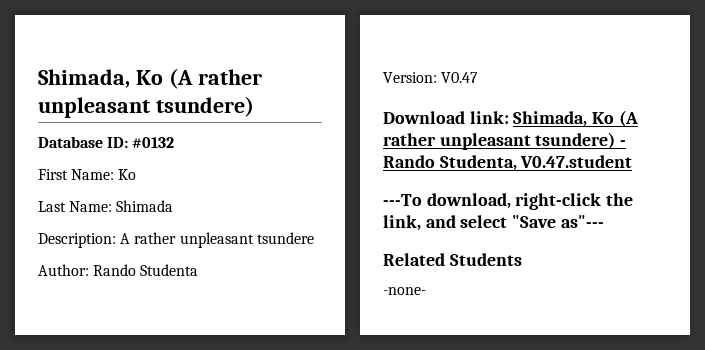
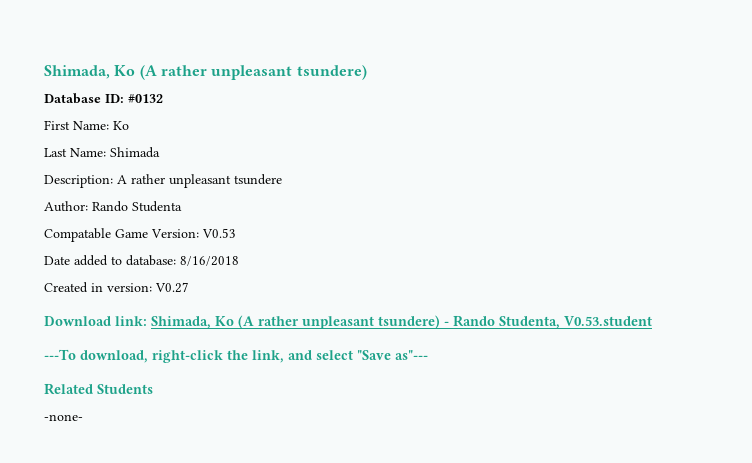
- Version: V0.47
+ Compatable Game Version: V0.53
+ Date added to database: 8/16/2018
+ Created in version: V0.27
- Download link: Shimada, Ko (A rather unpleasant tsundere) - Rando Studenta, V0.47.student
+ Download link: Shimada, Ko (A rather unpleasant tsundere) - Rando Studenta, V0.53.student

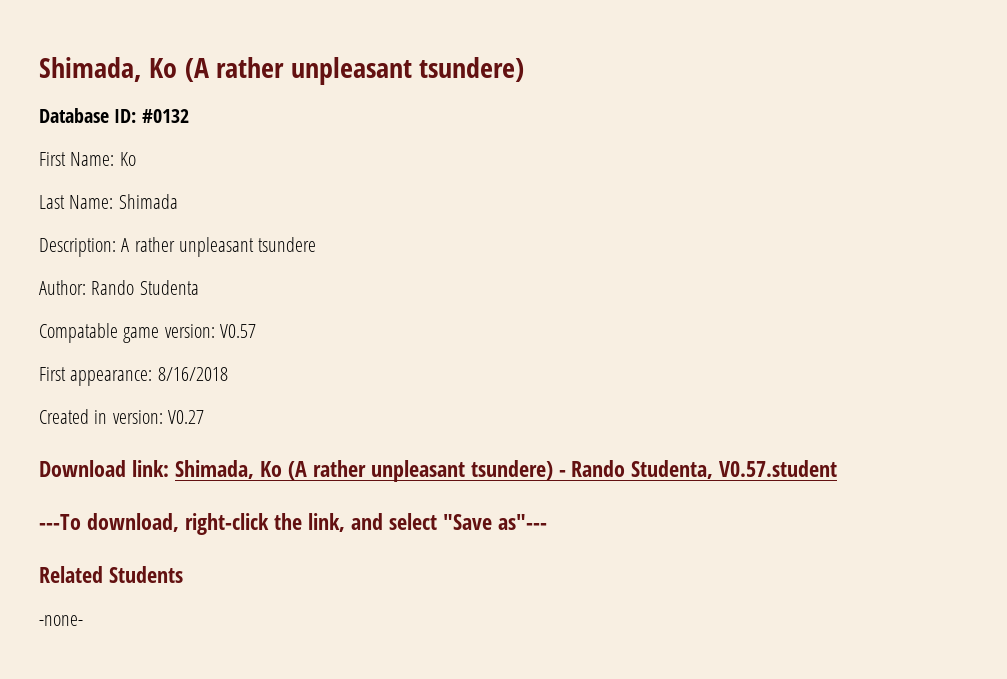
- Compatable Game Version: V0.53
- Date added to database: 8/16/2018
+ Compatable game version: V0.57
+ First appearance: 8/16/2018
- Download link: Shimada, Ko (A rather unpleasant tsundere) - Rando Studenta, V0.53.student
+ Download link: Shimada, Ko (A rather unpleasant tsundere) - Rando Studenta, V0.57.student

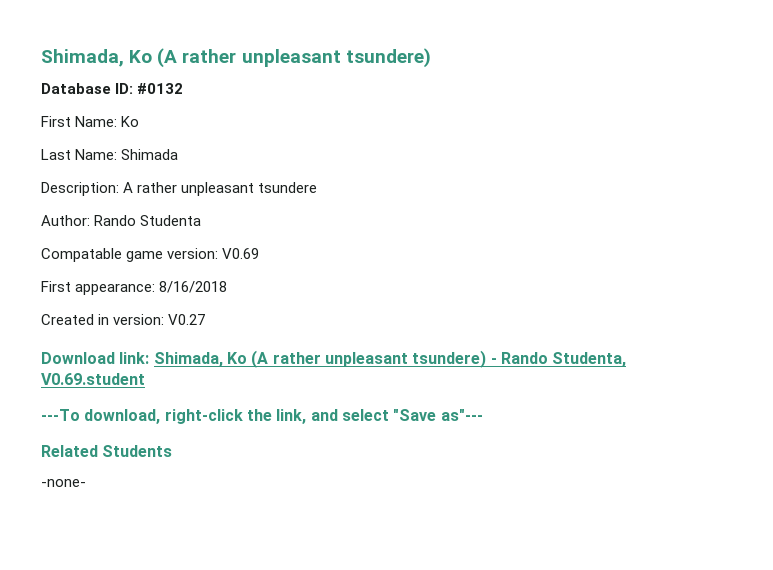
- Compatable game version: V0.57
+ Compatable game version: V0.69
- Download link: Shimada, Ko (A rather unpleasant tsundere) - Rando Studenta, V0.57.student
+ Download link: Shimada, Ko (A rather unpleasant tsundere) - Rando Studenta, V0.69.student

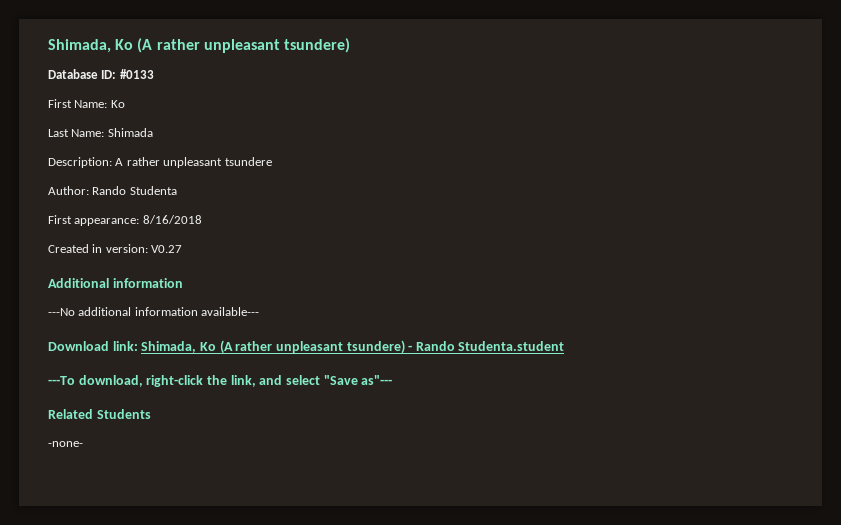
- Database ID: #0132
+ Database ID: #0133
- Compatable game version: V0.69
+ Additional information
+ ---No additional information available---
- Download link: Shimada, Ko (A rather unpleasant tsundere) - Rando Studenta, V0.69.student
+ Download link: Shimada, Ko (A rather unpleasant tsundere) - Rando Studenta.student

